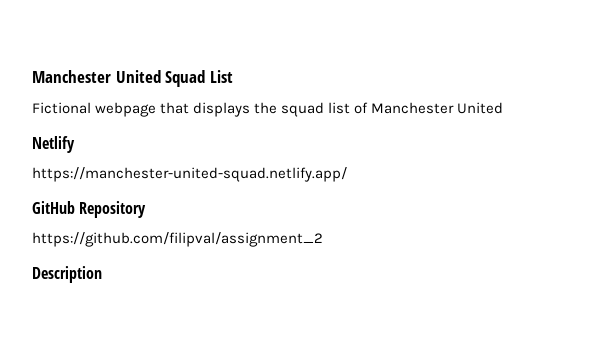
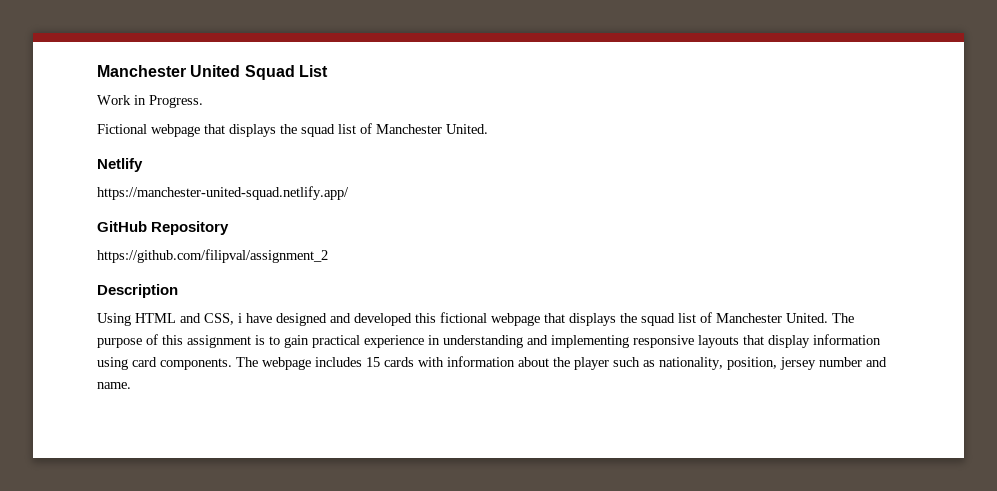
+ Work in Progress.
- Fictional webpage that displays the squad list of Manchester United
+ Fictional webpage that displays the squad list of Manchester United.
+ Using HTML and CSS, i have designed and developed this fictional webpage that displays the squad list of Manchester United. The purpose of this assignment is to gain practical experience in understanding and implementing responsive layouts that display information using card components. The webpage includes 15 cards with information about the player such as nationality, position, jersey number and name.

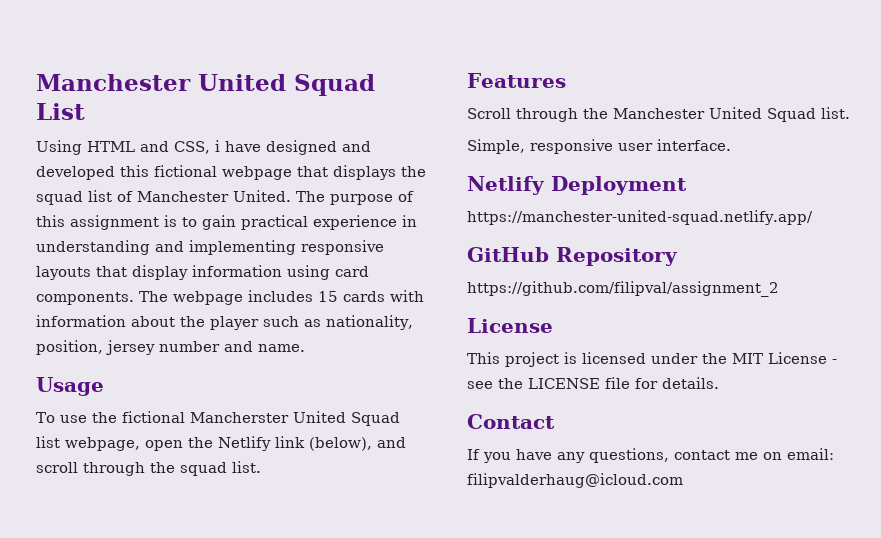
- Work in Progress.
- Fictional webpage that displays the squad list of Manchester United.
- Netlify
- https://manchester-united-squad.netlify.app/
- GitHub Repository
- https://github.com/filipval/assignment_2
- Description
+ Usage
+ To use the fictional Mancherster United Squad list webpage, open the Netlify link (below), and scroll through the squad list.
+ Features
+ Scroll through the Manchester United Squad list.
+ Simple, responsive user interface.
+ Netlify Deployment
+ https://manchester-united-squad.netlify.app/
+ GitHub Repository
+ https://github.com/filipval/assignment_2
+ License
+ This project is licensed under the MIT License - see the LICENSE file for details.
+ Contact
+ If you have any questions, contact me on email: filipvalderhaug@icloud.com

